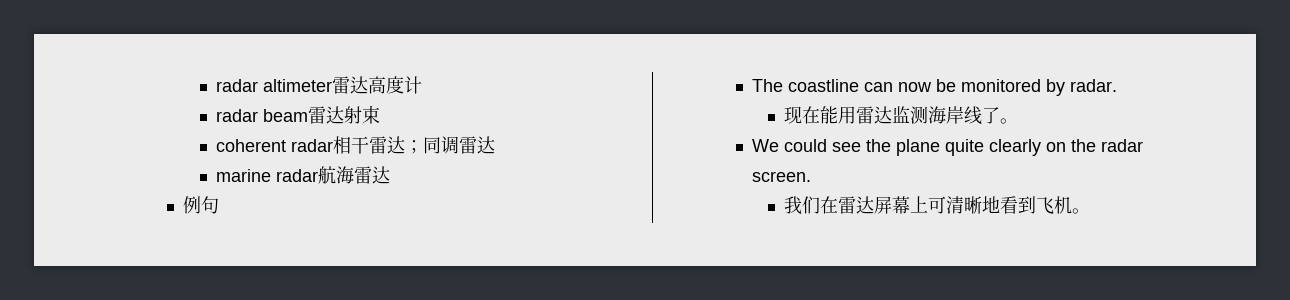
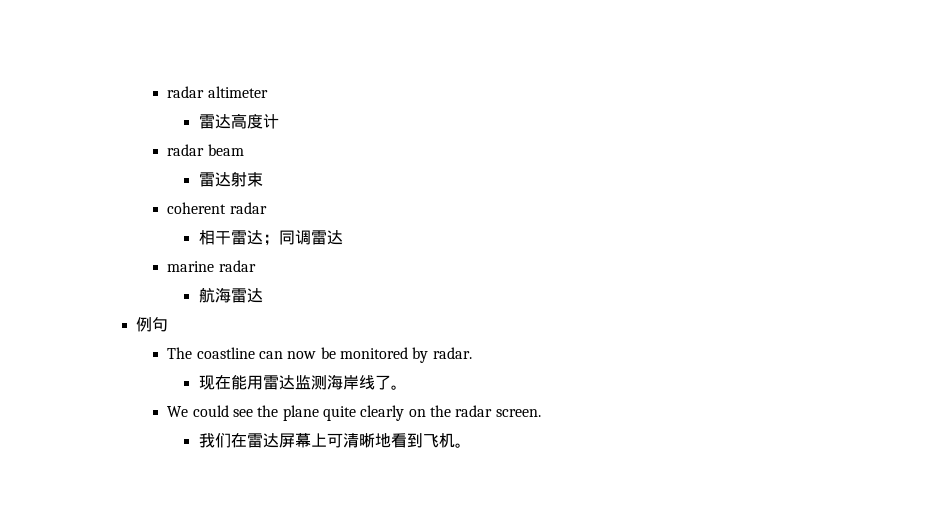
- radar altimeter雷达高度计
+ radar altimeter
+ 雷达高度计
- radar beam雷达射束
+ radar beam
+ 雷达射束
- coherent radar相干雷达；同调雷达
+ coherent radar
+ 相干雷达；同调雷达
- marine radar航海雷达
+ marine radar
+ 航海雷达

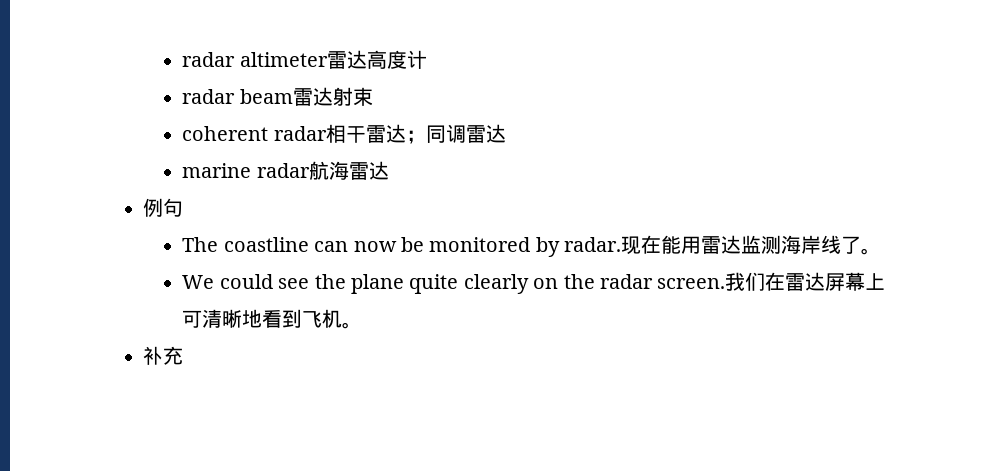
- radar altimeter
- 雷达高度计
+ radar altimeter雷达高度计
- radar beam
- 雷达射束
+ radar beam雷达射束
- coherent radar
- 相干雷达；同调雷达
+ coherent radar相干雷达；同调雷达
- marine radar
- 航海雷达
+ marine radar航海雷达
- The coastline can now be monitored by radar.
- 现在能用雷达监测海岸线了。
+ The coastline can now be monitored by radar.现在能用雷达监测海岸线了。
- We could see the plane quite clearly on the radar screen.
- 我们在雷达屏幕上可清晰地看到飞机。
+ We could see the plane quite clearly on the radar screen.我们在雷达屏幕上可清晰地看到飞机。
+ 补充

